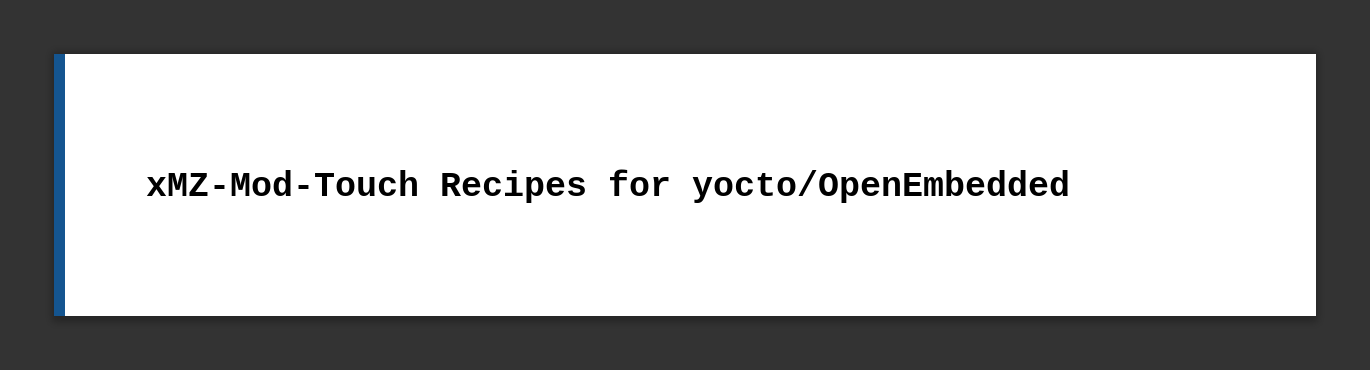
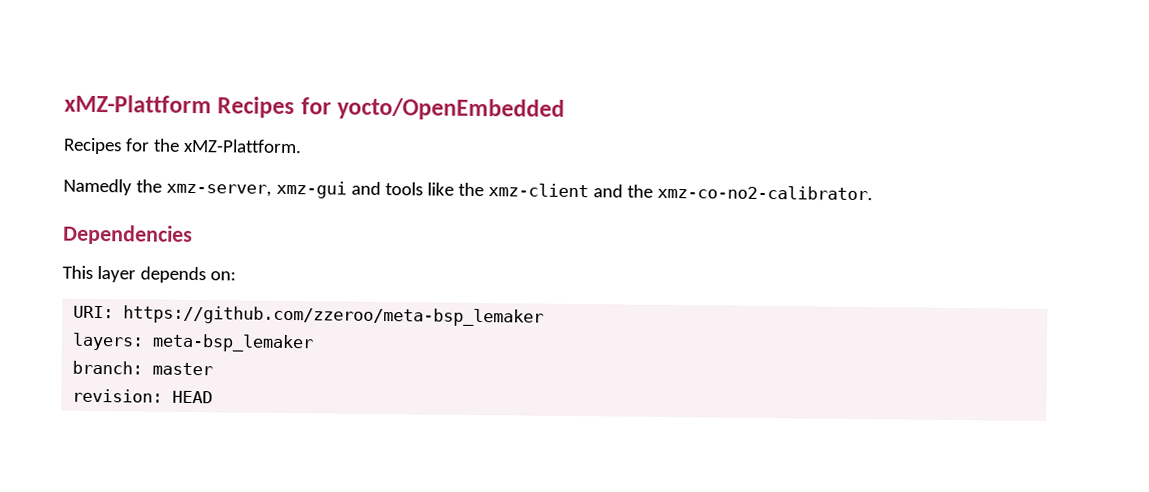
- xMZ-Mod-Touch Recipes for yocto/OpenEmbedded
+ xMZ-Plattform Recipes for yocto/OpenEmbedded
+ Recipes for the xMZ-Plattform.
+ Namedly the xmz-server, xmz-gui and tools like the xmz-client and the xmz-co-no2-calibrator.
+ Dependencies
+ This layer depends on:
+ URI: https://github.com/zzeroo/meta-bsp_lemaker
+ layers: meta-bsp_lemaker
+ branch: master
+ revision: HEAD

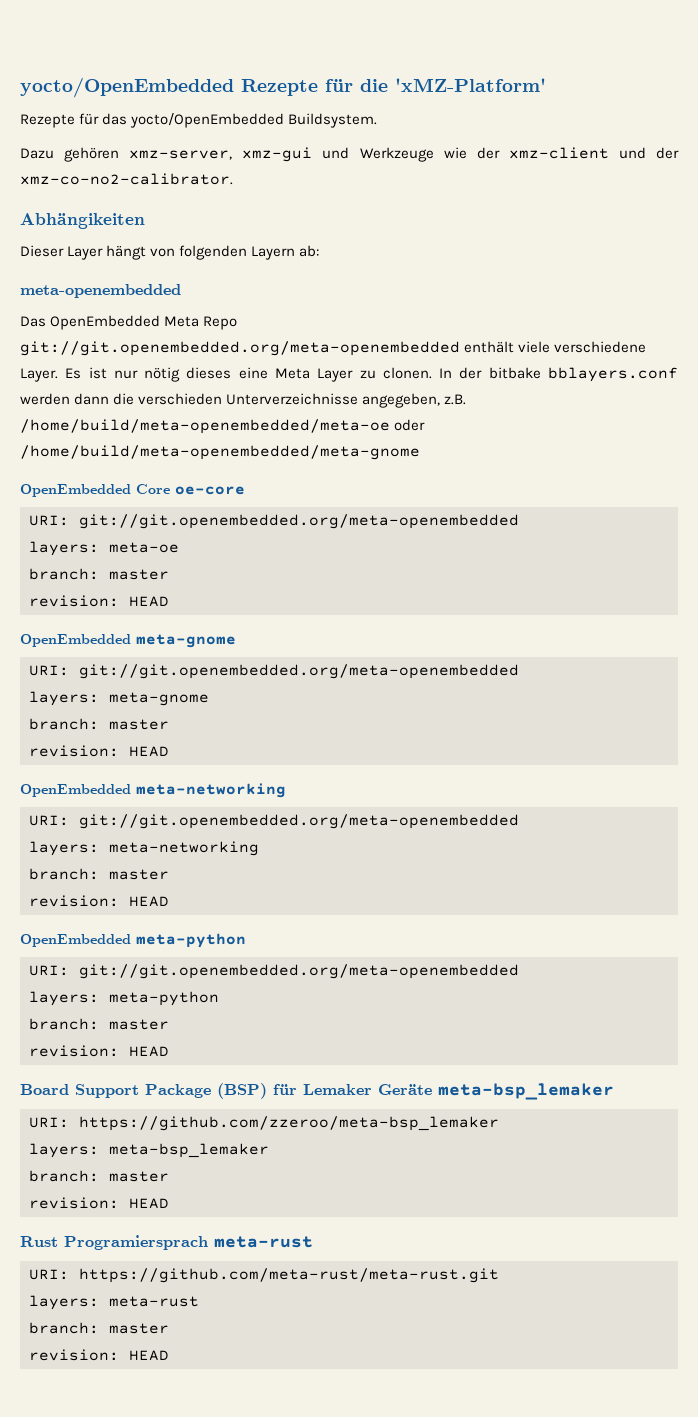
- xMZ-Plattform Recipes for yocto/OpenEmbedded
- Recipes for the xMZ-Plattform.
- Namedly the xmz-server, xmz-gui and tools like the xmz-client and the xmz-co-no2-calibrator.
- Dependencies
- This layer depends on:
+ yocto/OpenEmbedded Rezepte für die 'xMZ-Platform'
+ Rezepte für das yocto/OpenEmbedded Buildsystem.
+ Dazu gehören xmz-server, xmz-gui und Werkzeuge wie der xmz-client und der xmz-co-no2-calibrator.
+ Abhängikeiten
+ Dieser Layer hängt von folgenden Layern ab:
+ meta-openembedded
+ Das OpenEmbedded Meta Repo git://git.openembedded.org/meta-openembedded enthält viele verschiedene Layer. Es ist nur nötig dieses eine Meta Layer zu clonen. In der bitbake bblayers.conf werden dann die verschieden Unterverzeichnisse angegeben, z.B. /home/build/meta-openembedded/meta-oe oder /home/build/meta-openembedded/meta-gnome
+ OpenEmbedded Core oe-core
+ URI: git://git.openembedded.org/meta-openembedded
+ layers: meta-oe
+ branch: master
+ revision: HEAD
+ OpenEmbedded meta-gnome
+ URI: git://git.openembedded.org/meta-openembedded
+ layers: meta-gnome
+ branch: master
+ revision: HEAD
+ OpenEmbedded meta-networking
+ URI: git://git.openembedded.org/meta-openembedded
+ layers: meta-networking
+ branch: master
+ revision: HEAD
+ OpenEmbedded meta-python
+ URI: git://git.openembedded.org/meta-openembedded
+ layers: meta-python
+ branch: master
+ revision: HEAD
+ Board Support Package (BSP) für Lemaker Geräte meta-bsp_lemaker
+ Rust Programiersprach meta-rust
+ URI: https://github.com/meta-rust/meta-rust.git
+ layers: meta-rust
+ branch: master
+ revision: HEAD

